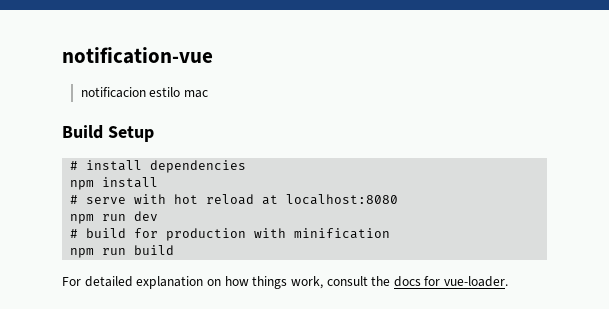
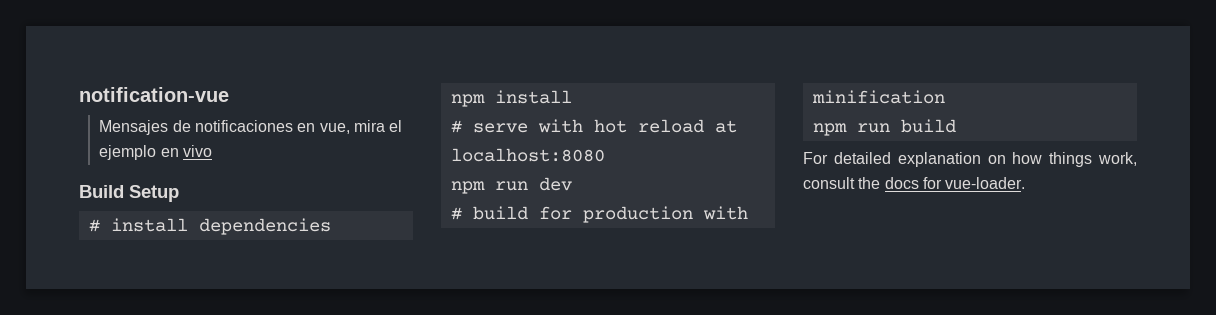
- notificacion estilo mac
+ Mensajes de notificaciones en vue, mira el ejemplo en vivo

